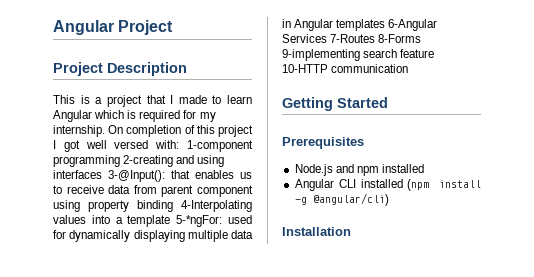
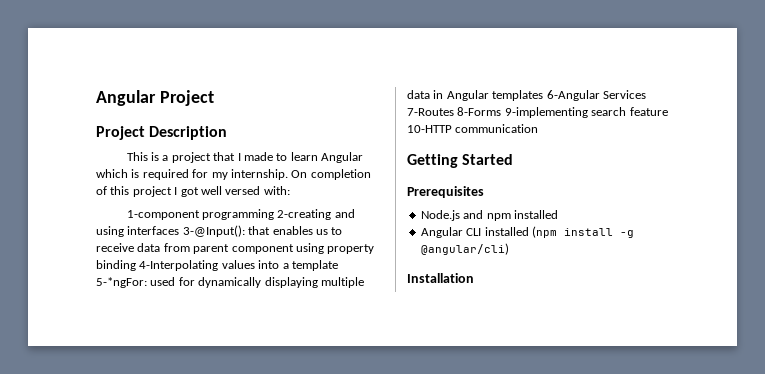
- On completion of this project I got well versed with: 1-component programming 2-creating and using interfaces 3-@Input(): that enables us to receive data from parent component using property binding 4-Interpolating values into a template 5-*ngFor: used for dynamically displaying multiple data in Angular templates 6-Angular Services 7-Routes 8-Forms 9-implementing search feature 10-HTTP communication
+ On completion of this project I got well versed with:
+ 1-component programming 2-creating and using interfaces 3-@Input(): that enables us to receive data from parent component using property binding 4-Interpolating values into a template 5-*ngFor: used for dynamically displaying multiple data in Angular templates 6-Angular Services 7-Routes 8-Forms 9-implementing search feature 10-HTTP communication

